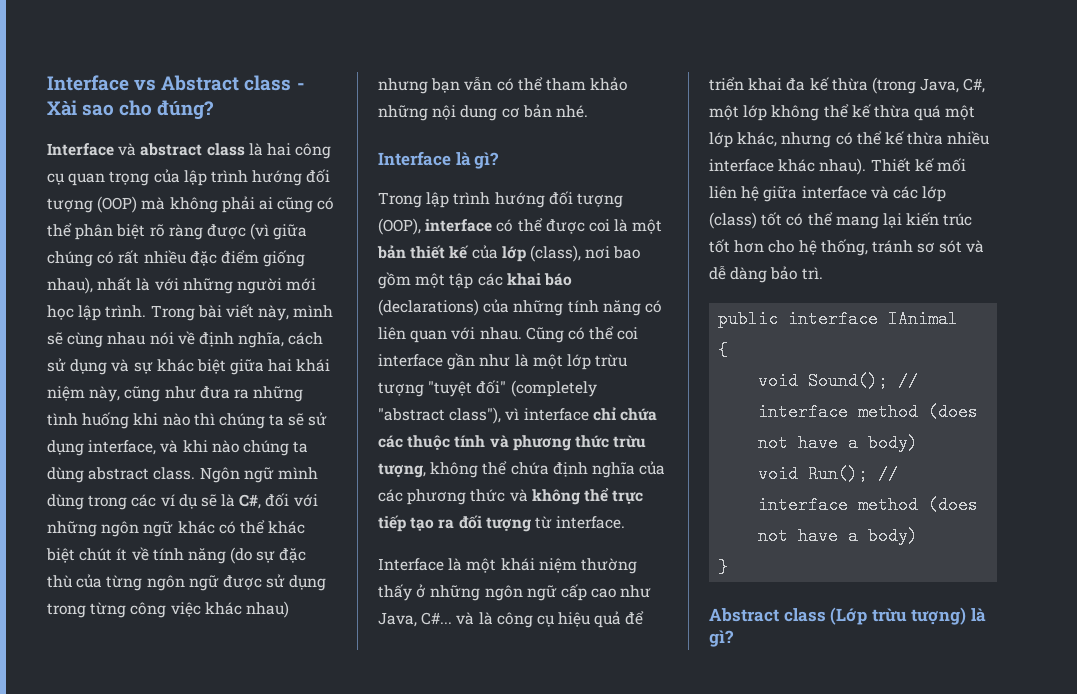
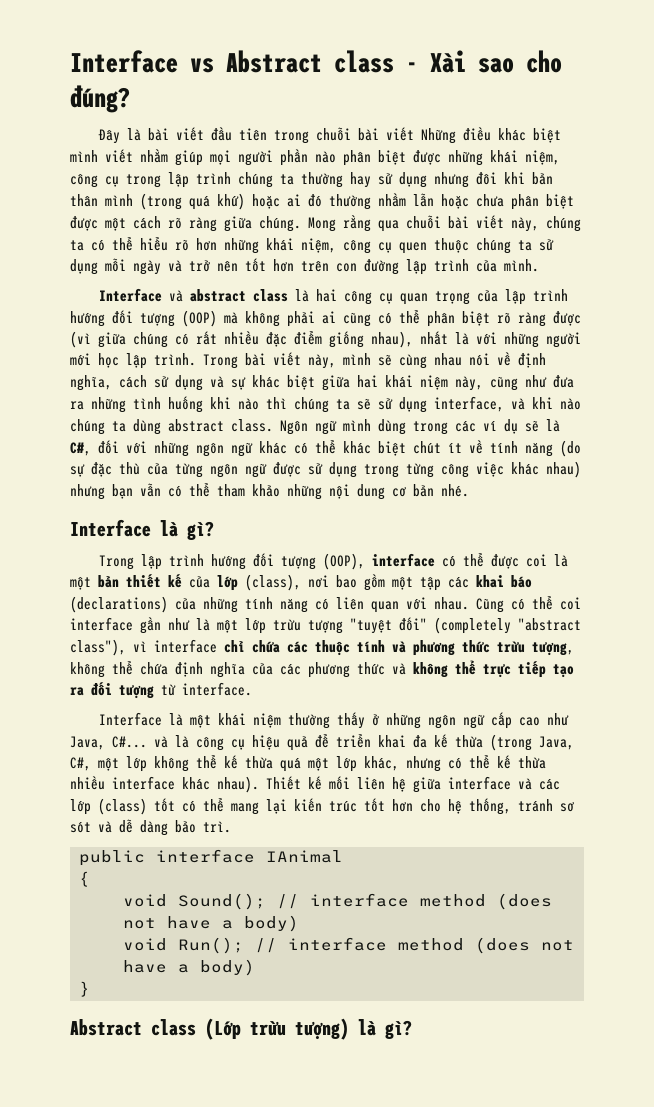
+ Đây là bài viết đầu tiên trong chuỗi bài viết Những điều khác biệt mình viết nhằm giúp mọi người phần nào phân biệt được những khái niệm, công cụ trong lập trình chúng ta thường hay sử dụng nhưng đôi khi bản thân mình (trong quá khứ) hoặc ai đó thường nhầm lẫn hoặc chưa phân biệt được một cách rõ ràng giữa chúng. Mong rằng qua chuỗi bài viết này, chúng ta có thể hiểu rõ hơn những khái niệm, công cụ quen thuộc chúng ta sử dụng mỗi ngày và trở nên tốt hơn trên con đường lập trình của mình.

